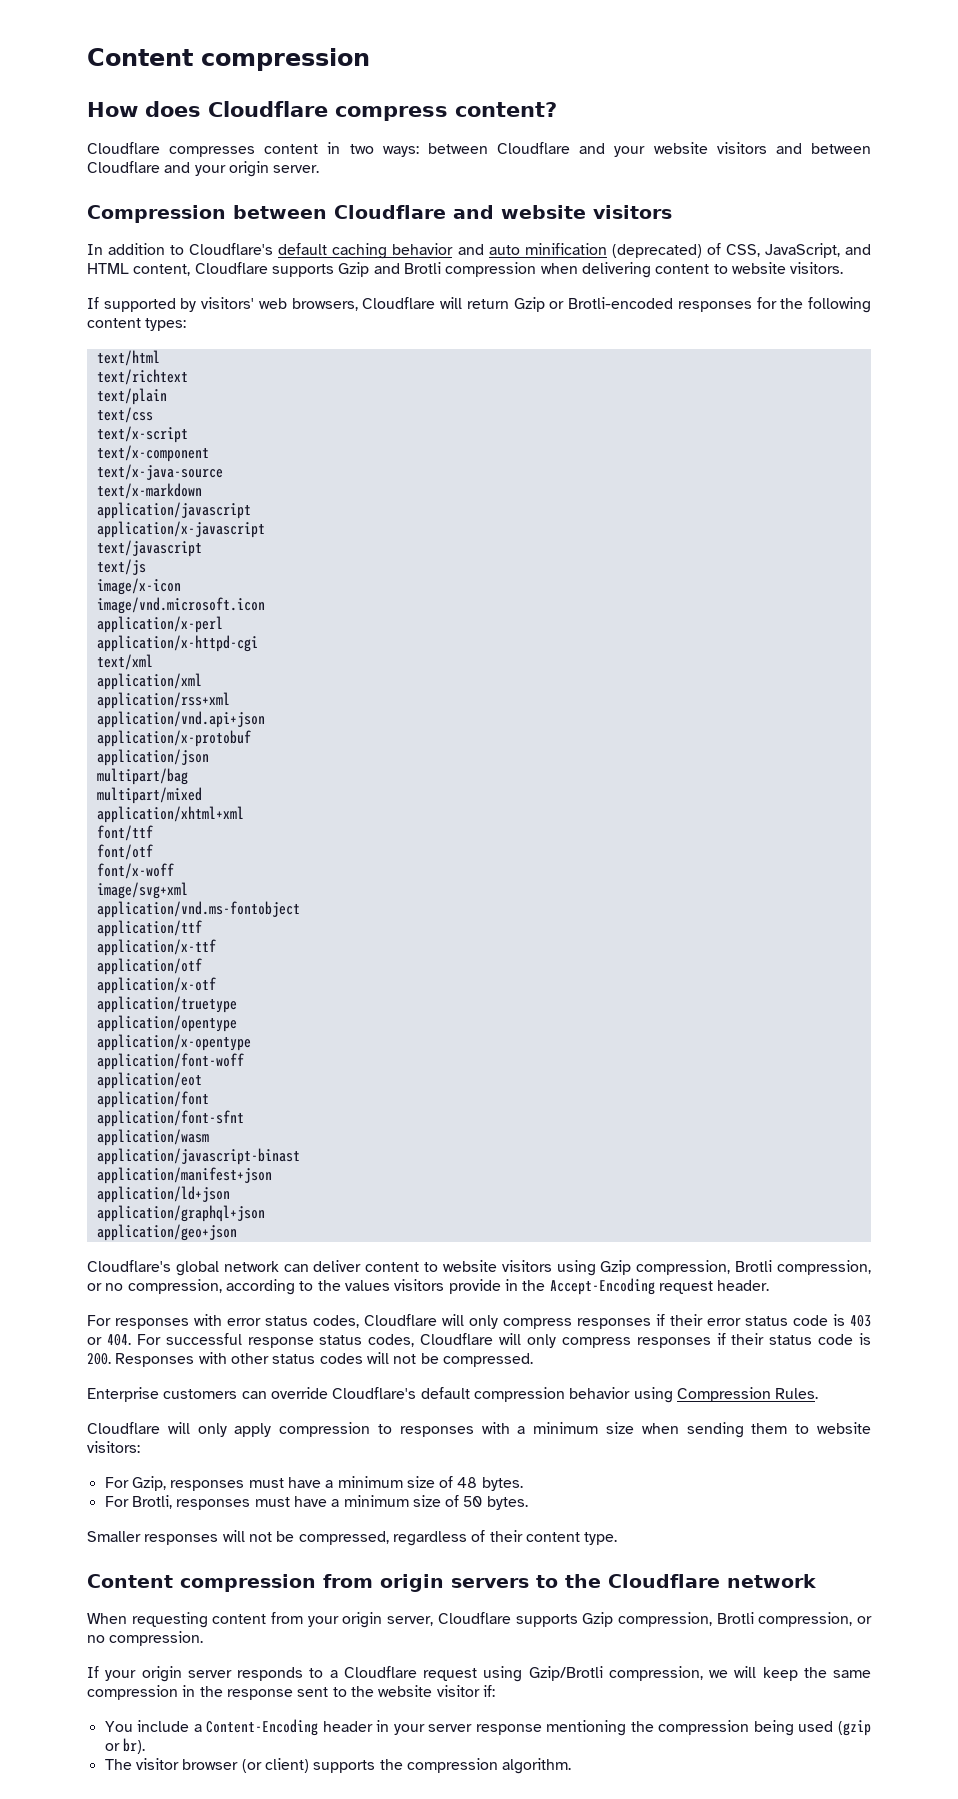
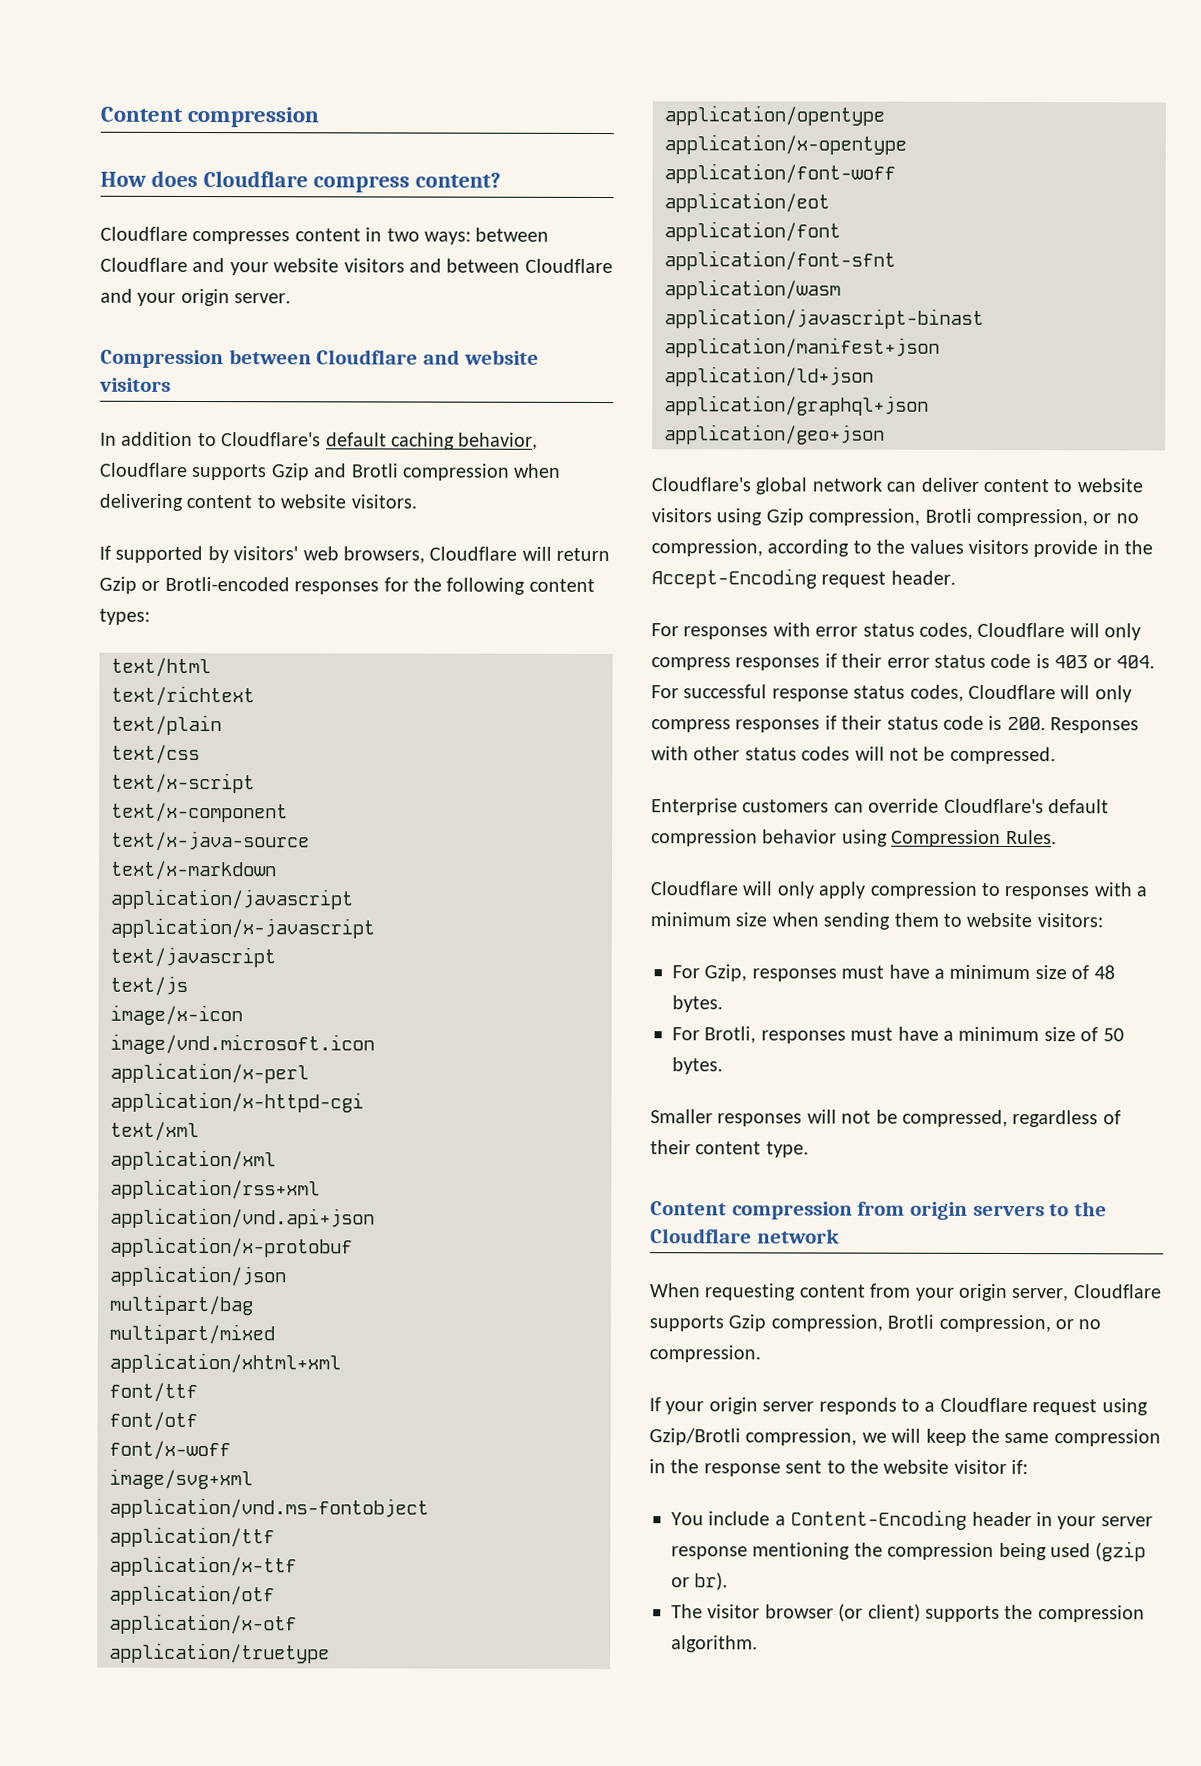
- In addition to Cloudflare's default caching behavior and auto minification (deprecated) of CSS, JavaScript, and HTML content, Cloudflare supports Gzip and Brotli compression when delivering content to website visitors.
+ In addition to Cloudflare's default caching behavior, Cloudflare supports Gzip and Brotli compression when delivering content to website visitors.

